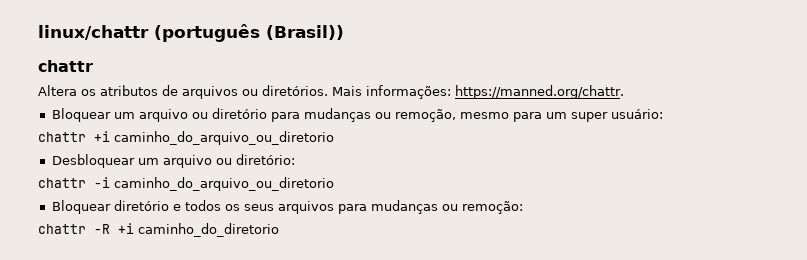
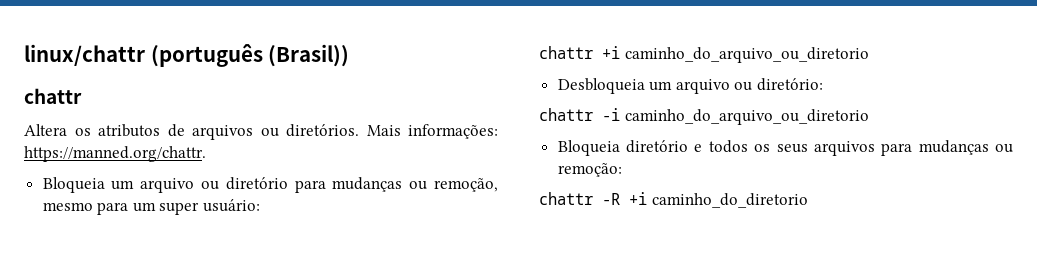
- Bloquear um arquivo ou diretório para mudanças ou remoção, mesmo para um super usuário:
+ Bloqueia um arquivo ou diretório para mudanças ou remoção, mesmo para um super usuário:
- Desbloquear um arquivo ou diretório:
+ Desbloqueia um arquivo ou diretório:
- Bloquear diretório e todos os seus arquivos para mudanças ou remoção:
+ Bloqueia diretório e todos os seus arquivos para mudanças ou remoção:

